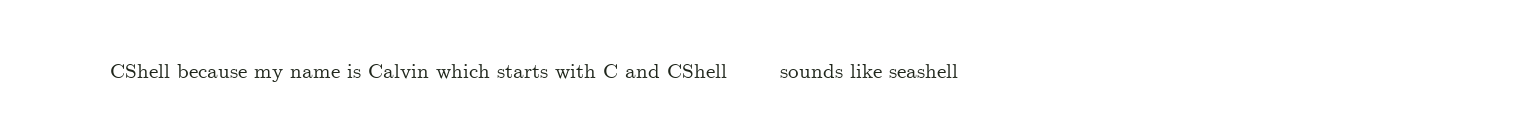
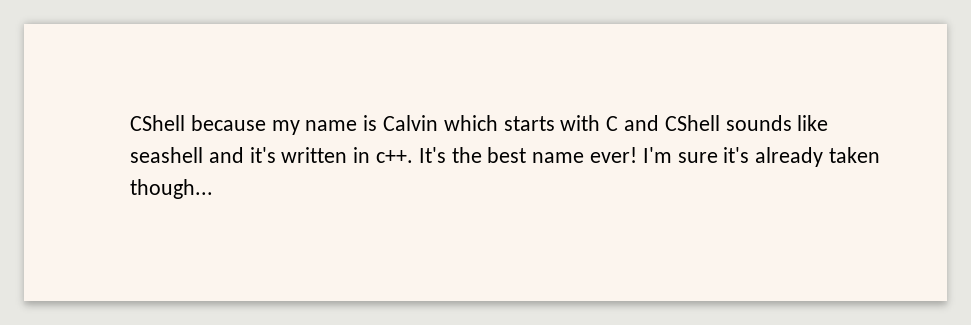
- CShell because my name is Calvin which starts with C and CShell sounds like seashell
+ CShell because my name is Calvin which starts with C and CShell sounds like seashell and it's written in c++. It's the best name ever! I'm sure it's already taken though...

